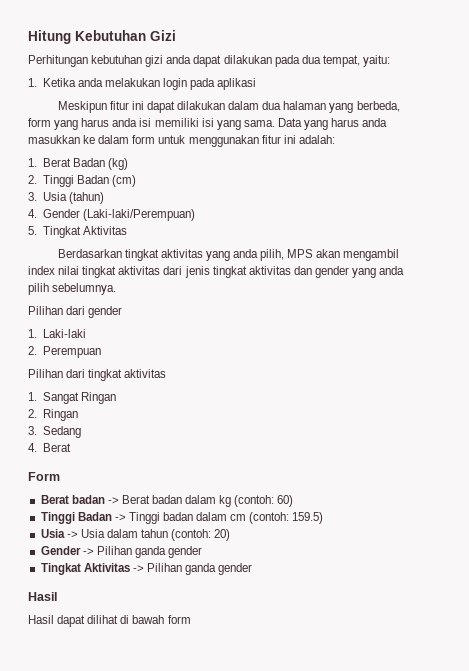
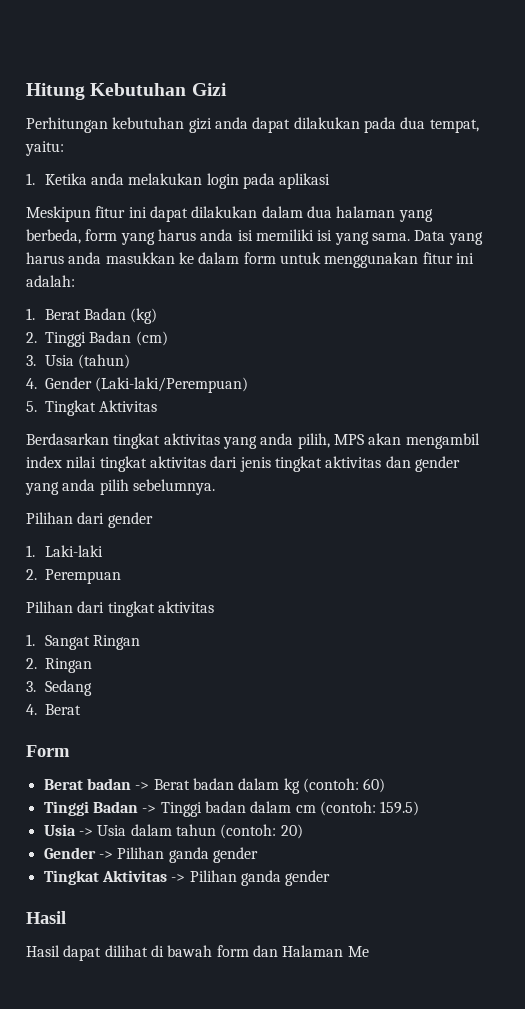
- Hasil dapat dilihat di bawah form
+ Hasil dapat dilihat di bawah form dan Halaman Me

